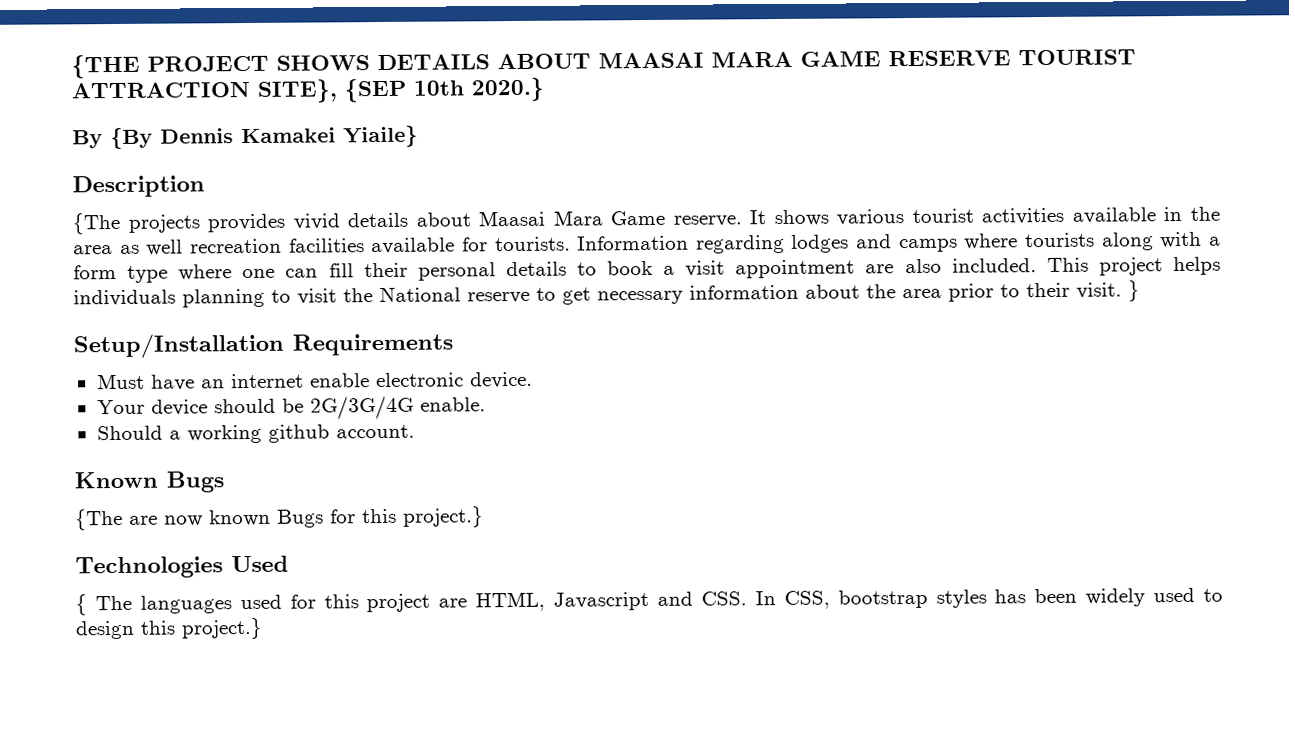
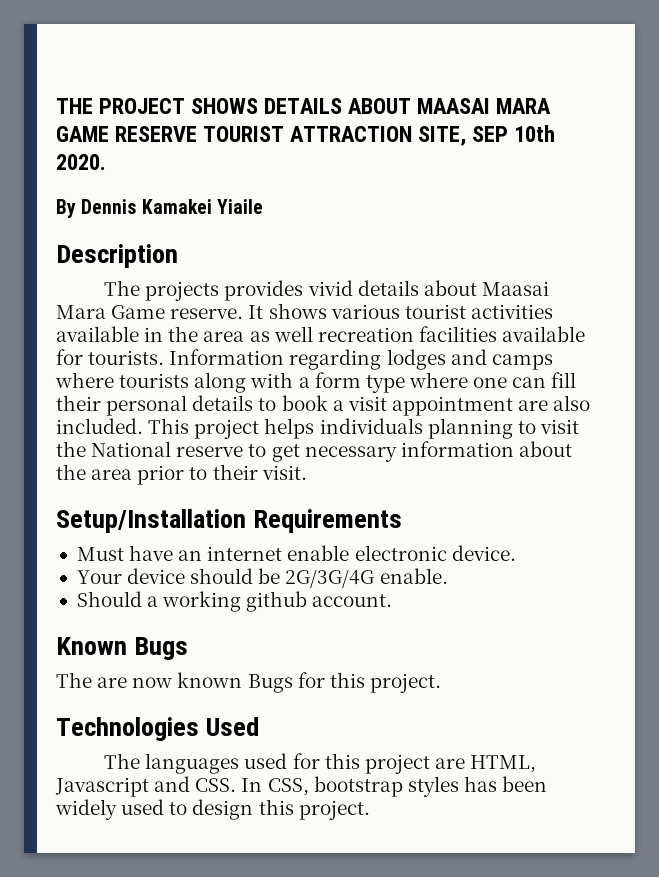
- {THE PROJECT SHOWS DETAILS ABOUT MAASAI MARA GAME RESERVE TOURIST ATTRACTION SITE}, {SEP 10th 2020.}
+ THE PROJECT SHOWS DETAILS ABOUT MAASAI MARA GAME RESERVE TOURIST ATTRACTION SITE, SEP 10th 2020.
- By {By Dennis Kamakei Yiaile}
+ By Dennis Kamakei Yiaile
- {The projects provides vivid details about Maasai Mara Game reserve.
+ The projects provides vivid details about Maasai Mara Game reserve.
- }
- {The are now known Bugs for this project.}
+ The are now known Bugs for this project.
- { The languages used for this project are HTML, Javascript and CSS. In CSS, bootstrap styles has been widely used to design this project.}
+ The languages used for this project are HTML, Javascript and CSS. In CSS, bootstrap styles has been widely used to design this project.

